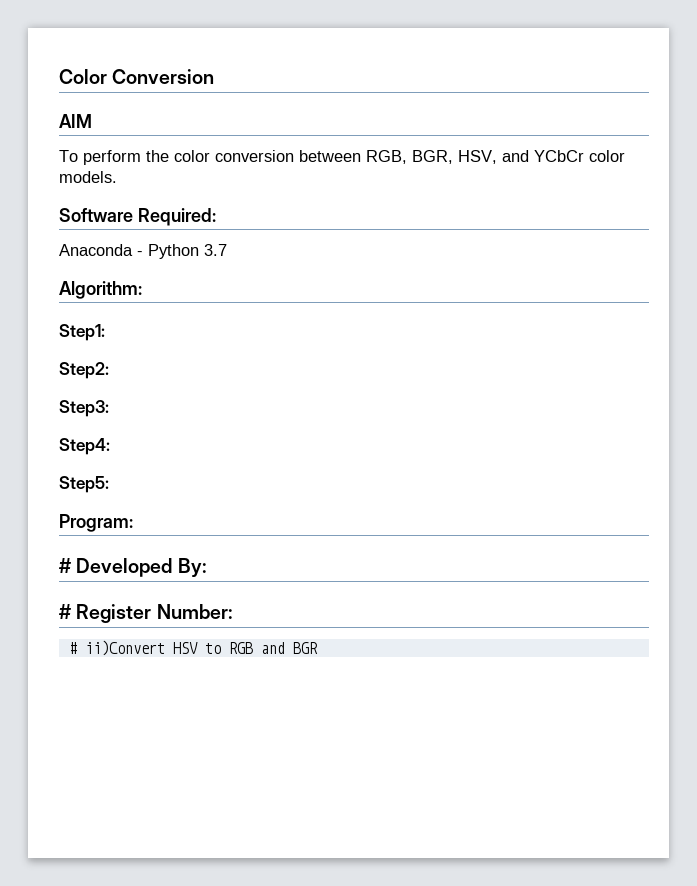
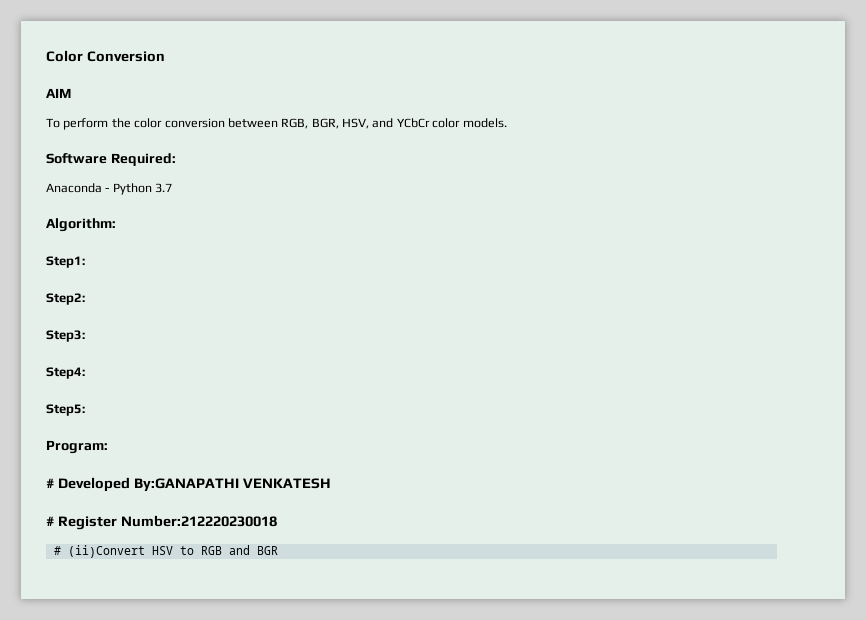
- # Developed By:
+ # Developed By:GANAPATHI VENKATESH
- # Register Number:
- # ii)Convert HSV to RGB and BGR
+ # Register Number:212220230018
+ # (ii)Convert HSV to RGB and BGR

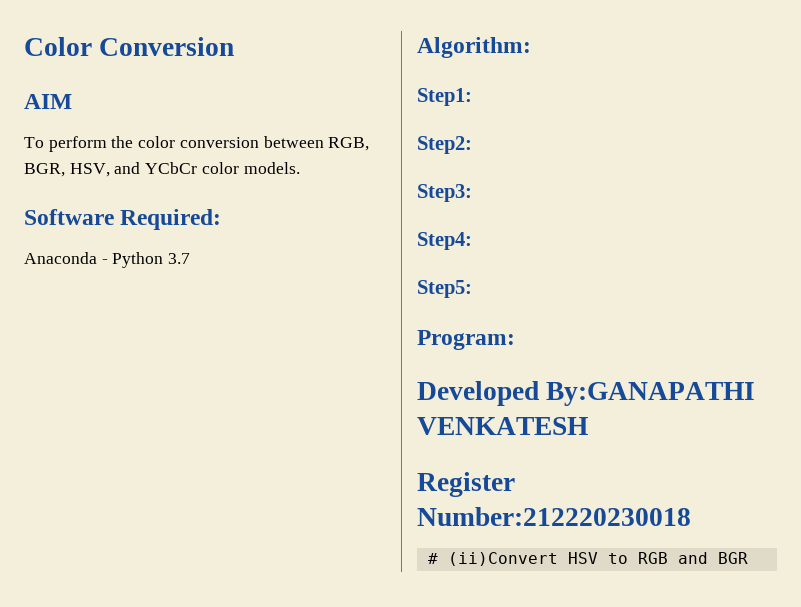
- # Developed By:GANAPATHI VENKATESH
+ Developed By:GANAPATHI VENKATESH
- # Register Number:212220230018
+ Register Number:212220230018

